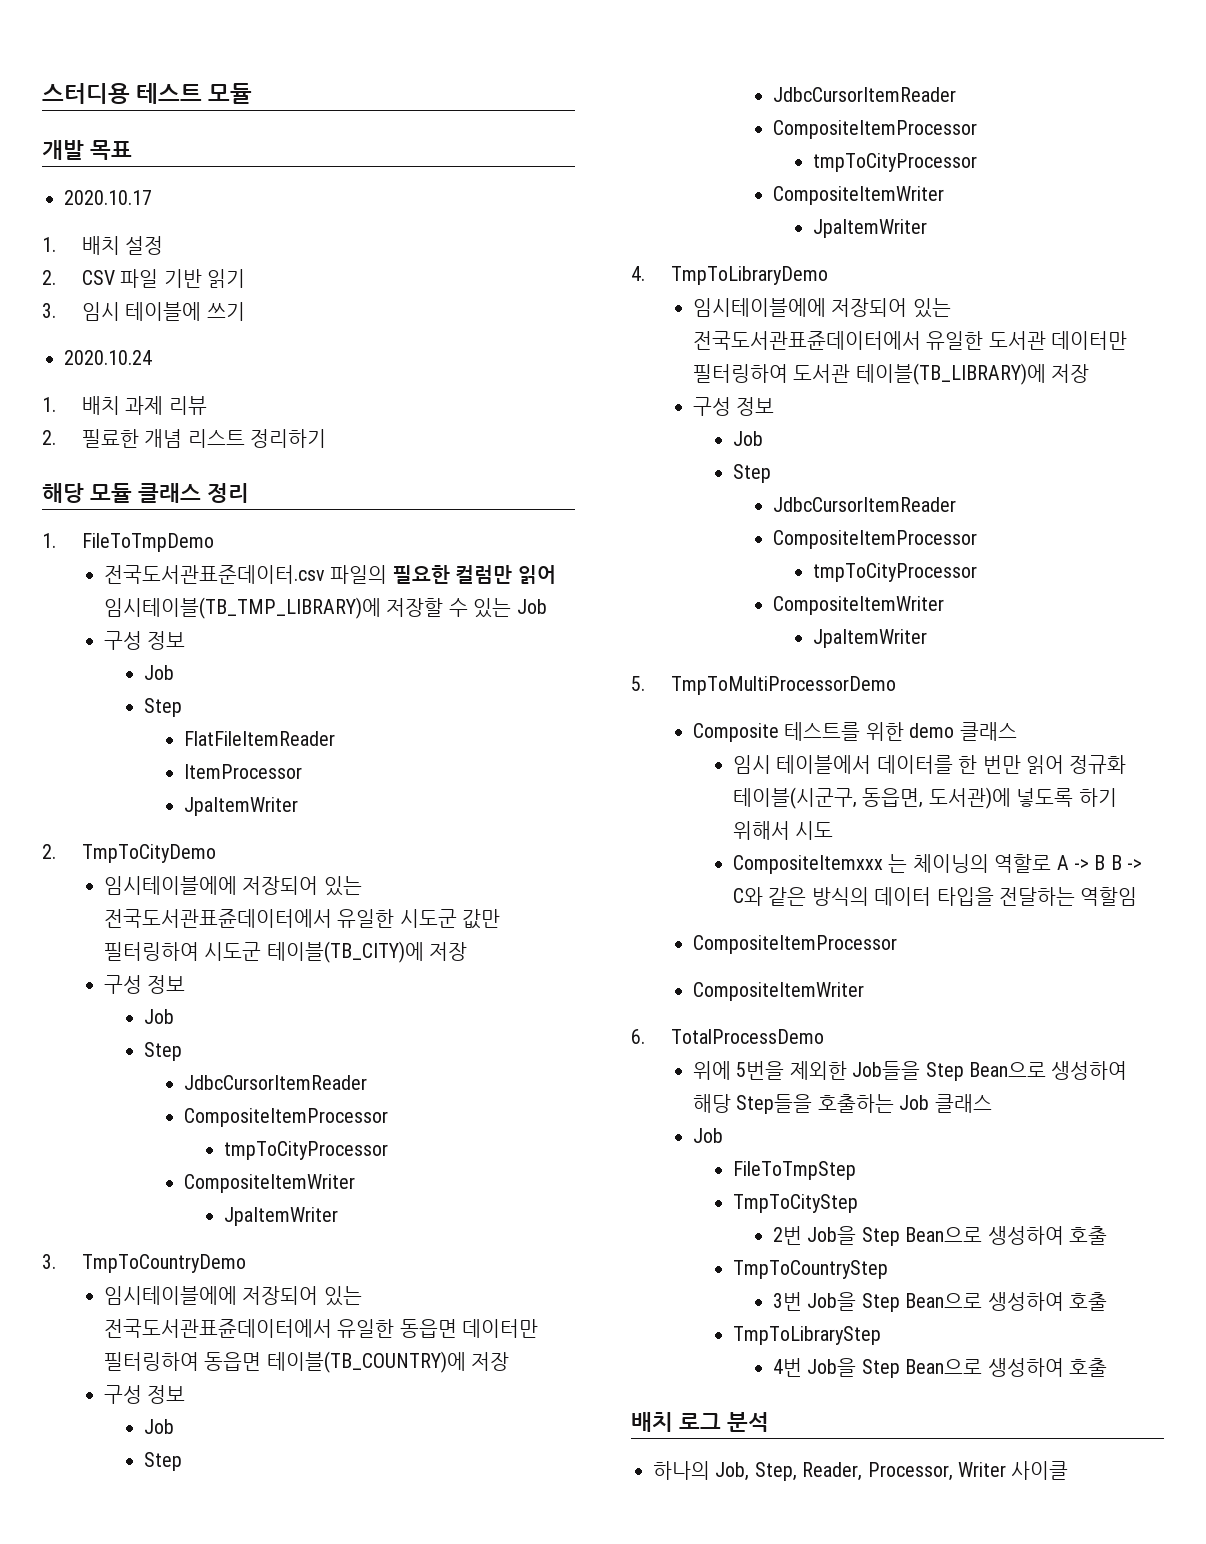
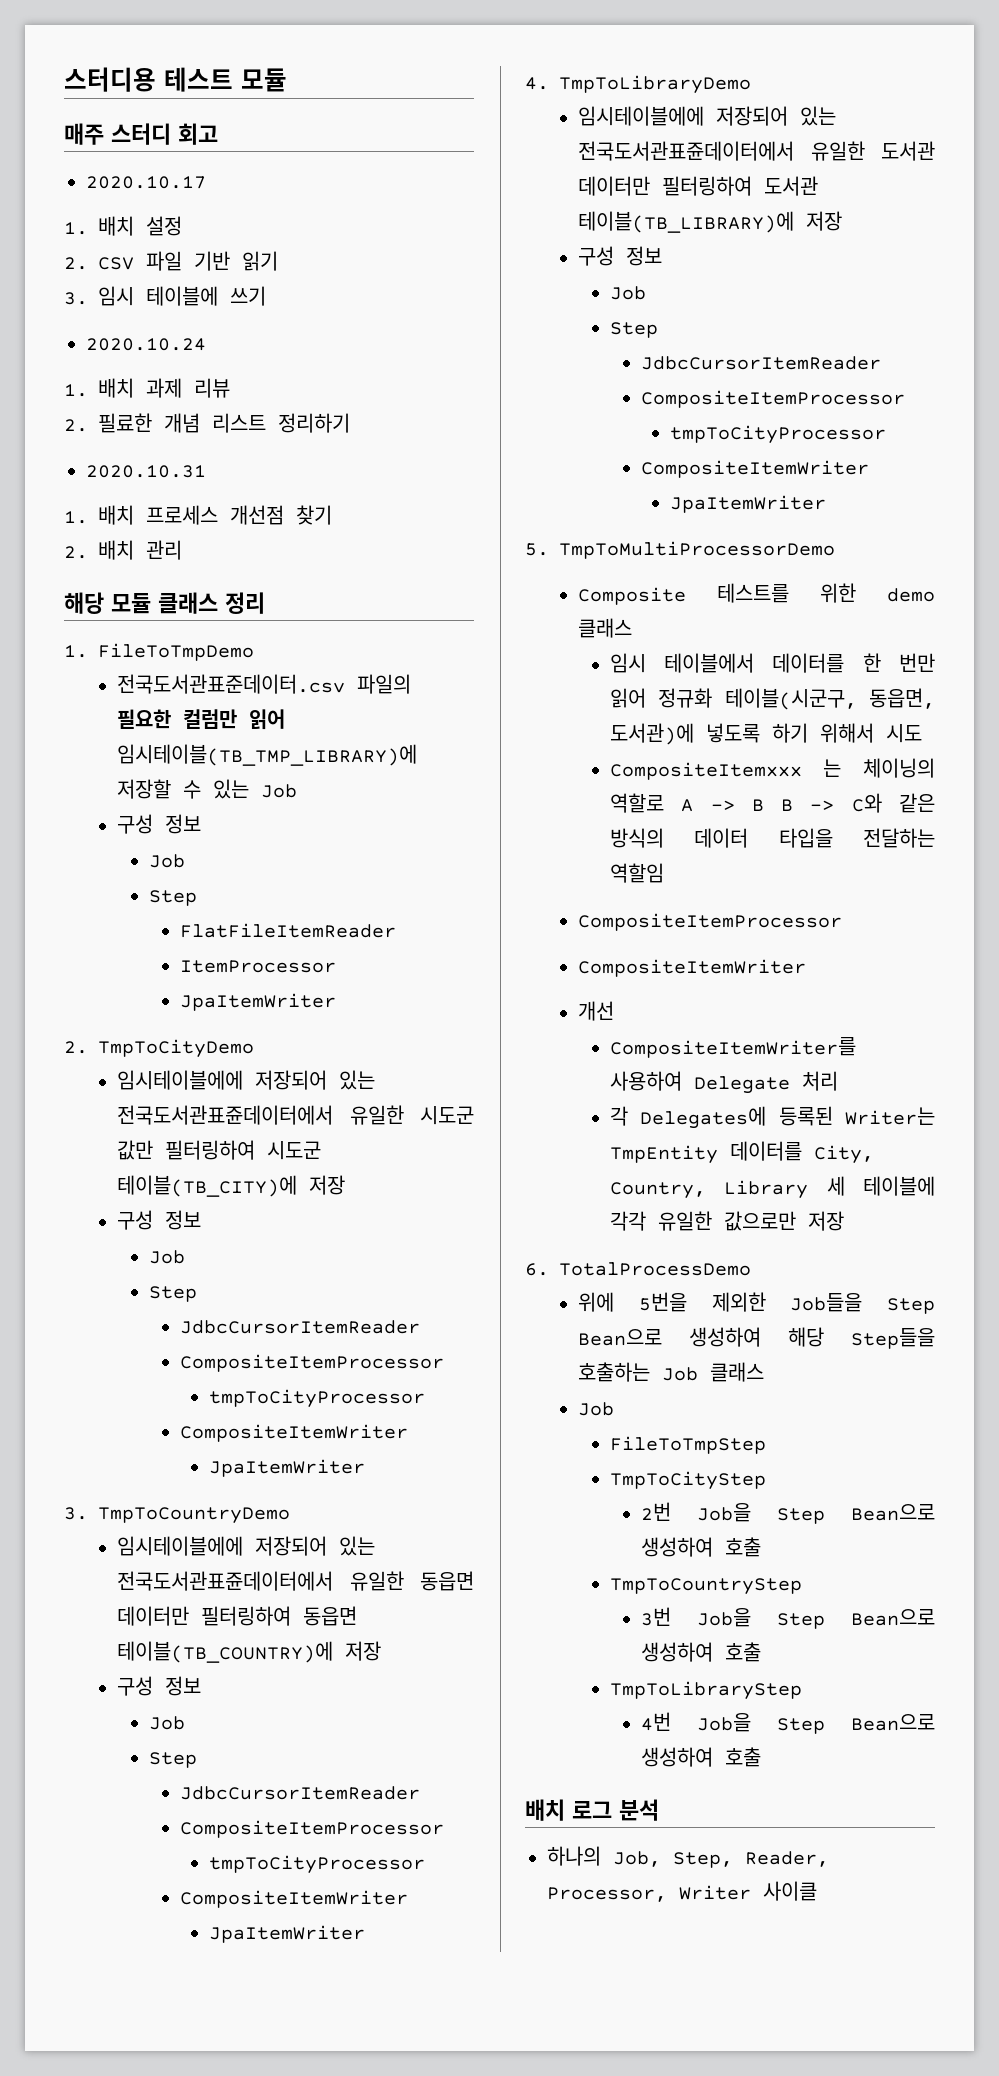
- 개발 목표
+ 매주 스터디 회고
+ 2020.10.31
+ 1. 배치 프로세스 개선점 찾기
+ 2. 배치 관리
+ 개선
+ CompositeItemWriter를 사용하여 Delegate 처리
+ 각 Delegates에 등록된 Writer는 TmpEntity 데이터를 City, Country, Library 세 테이블에 각각 유일한 값으로만 저장

